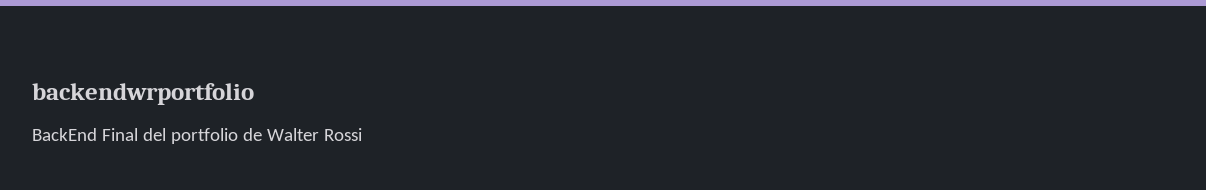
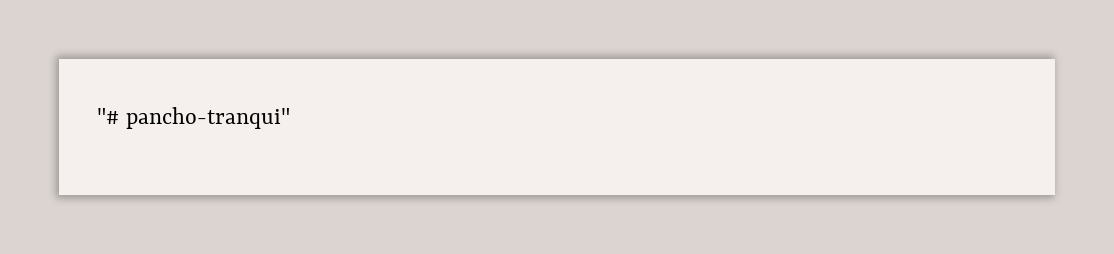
- backendwrportfolio
- BackEnd Final del portfolio de Walter Rossi
+ "# pancho-tranqui"

